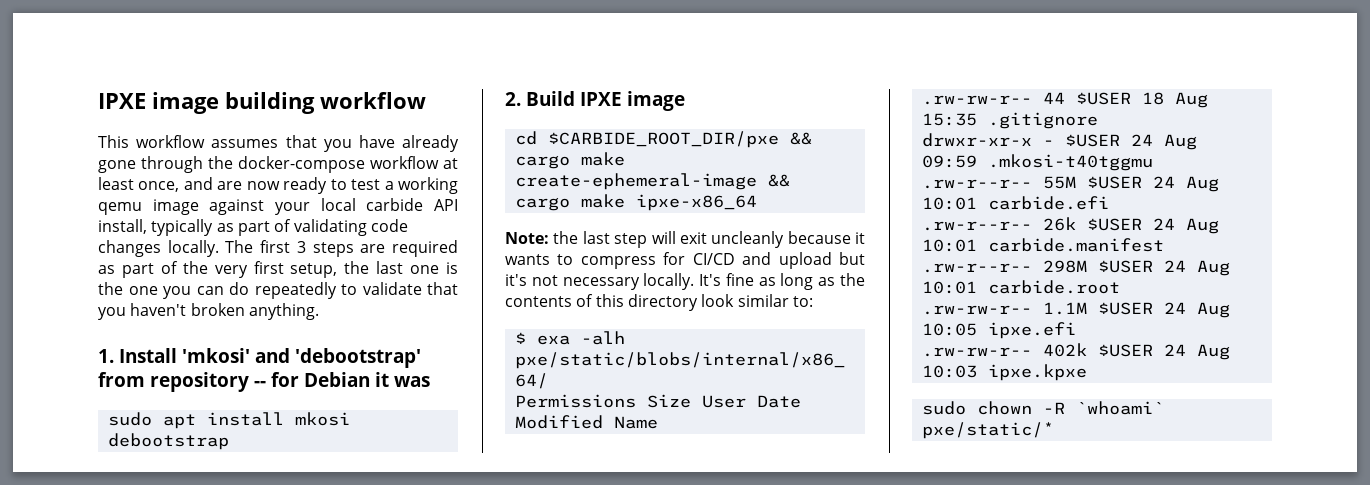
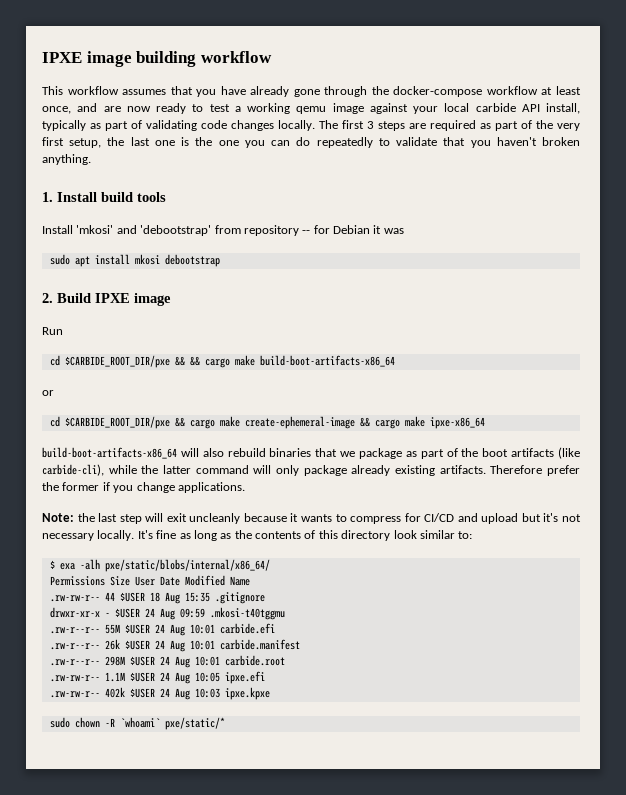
- 1. Install 'mkosi' and 'debootstrap' from repository -- for Debian it was
+ 1. Install build tools
+ Install 'mkosi' and 'debootstrap' from repository -- for Debian it was
+ Run
+ cd $CARBIDE_ROOT_DIR/pxe && && cargo make build-boot-artifacts-x86_64
+ or
+ build-boot-artifacts-x86_64 will also rebuild binaries that we package as part of the boot artifacts (like carbide-cli), while the latter command will only package already existing artifacts. Therefore prefer the former if you change applications.

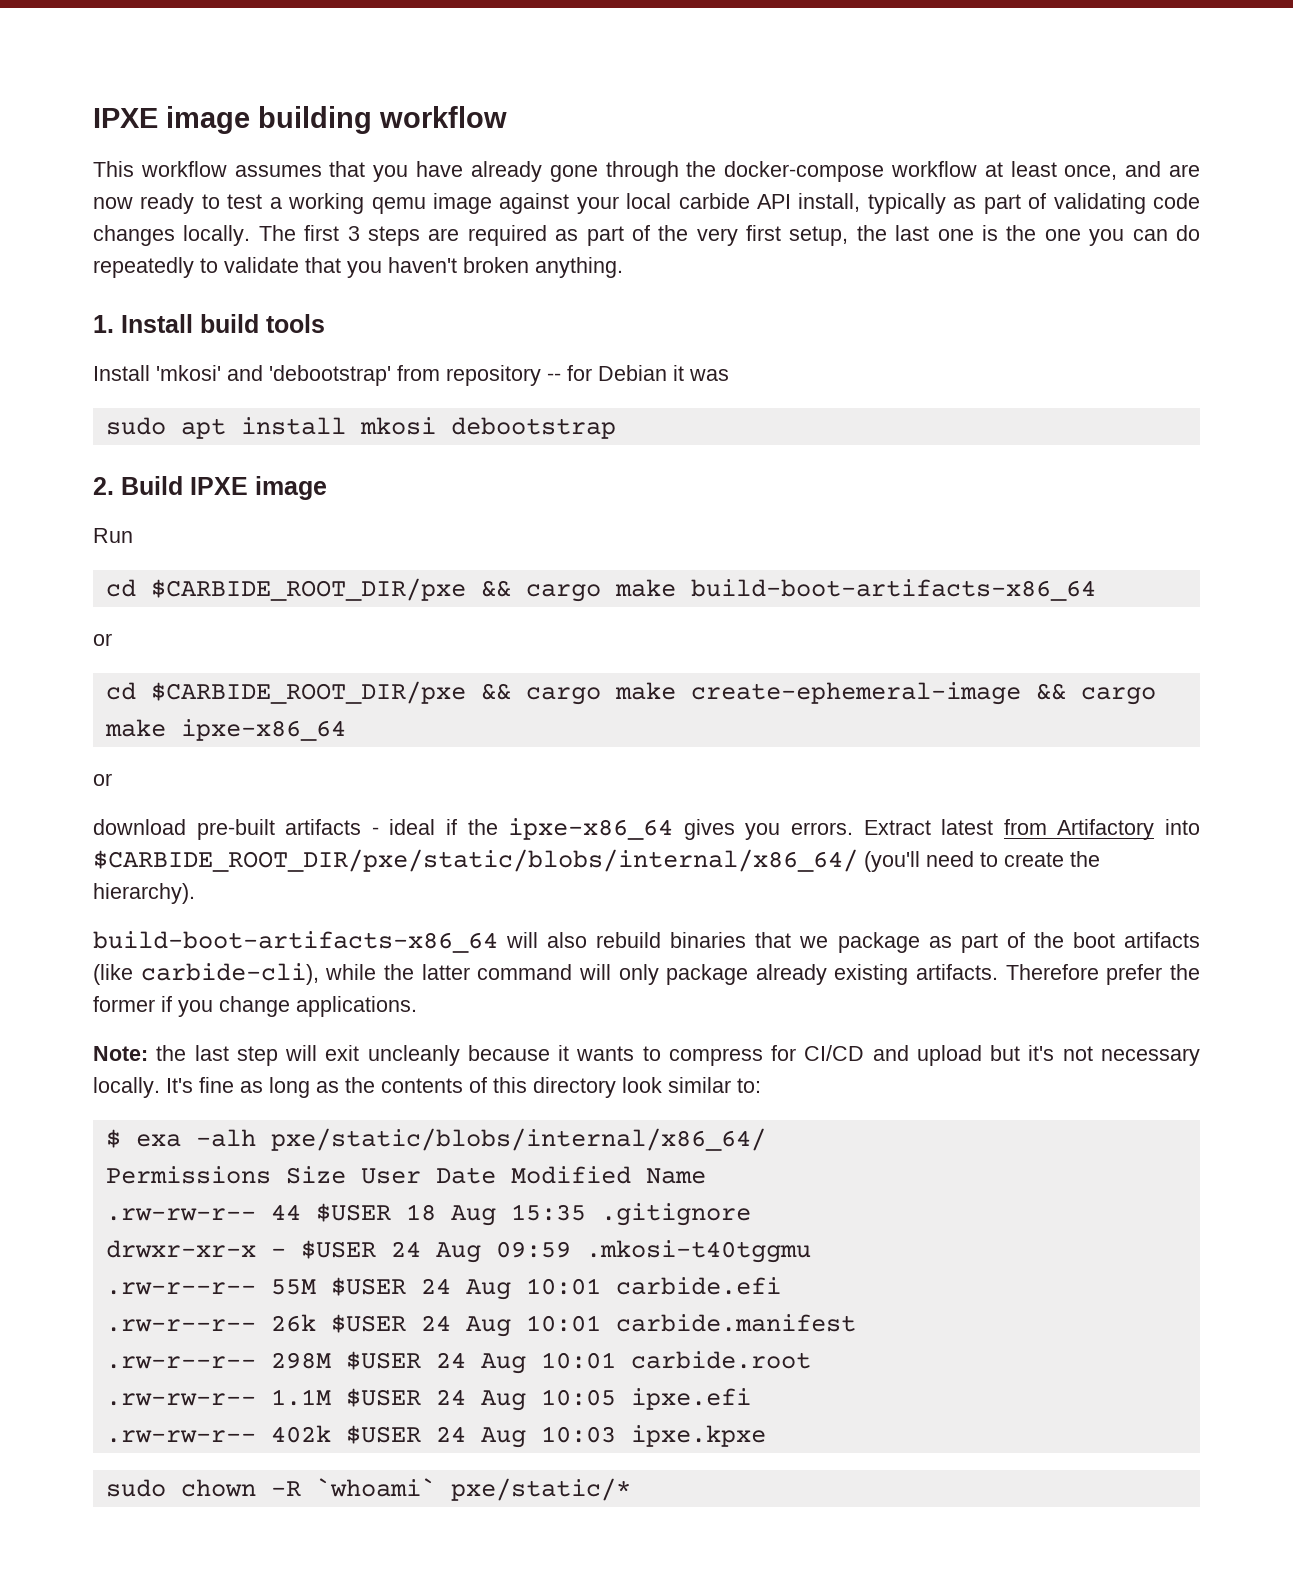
- cd $CARBIDE_ROOT_DIR/pxe && && cargo make build-boot-artifacts-x86_64
+ cd $CARBIDE_ROOT_DIR/pxe && cargo make build-boot-artifacts-x86_64
  cd $CARBIDE_ROOT_DIR/pxe && cargo make create-ephemeral-image && cargo make ipxe-x86_64
+ or
+ download pre-built artifacts - ideal if the ipxe-x86_64 gives you errors. Extract latest from Artifactory into $CARBIDE_ROOT_DIR/pxe/static/blobs/internal/x86_64/ (you'll need to create the hierarchy).

